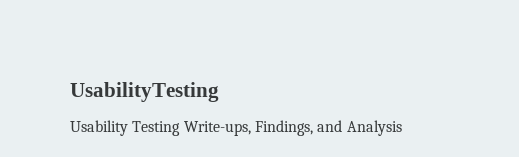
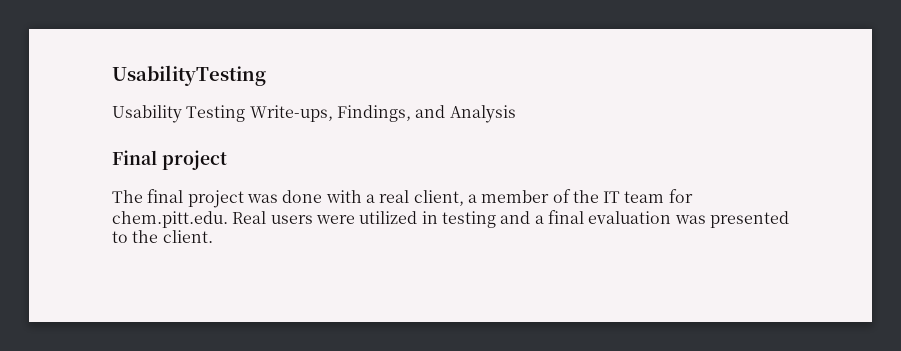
+ Final project
+ The final project was done with a real client, a member of the IT team for chem.pitt.edu. Real users were utilized in testing and a final evaluation was presented to the client.

